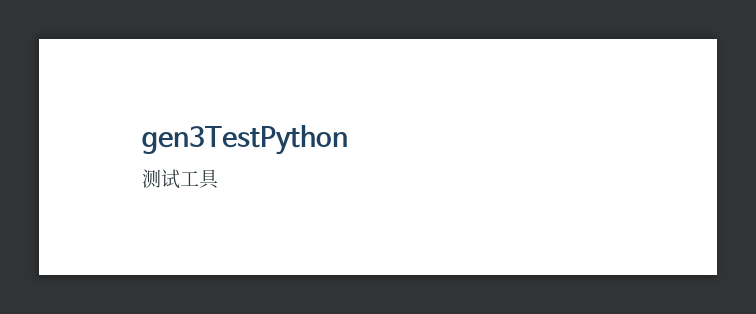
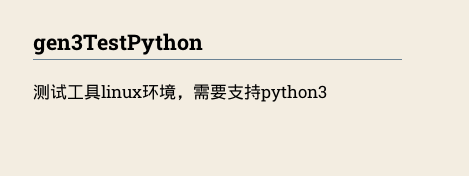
- 测试工具
+ 测试工具linux环境，需要支持python3

